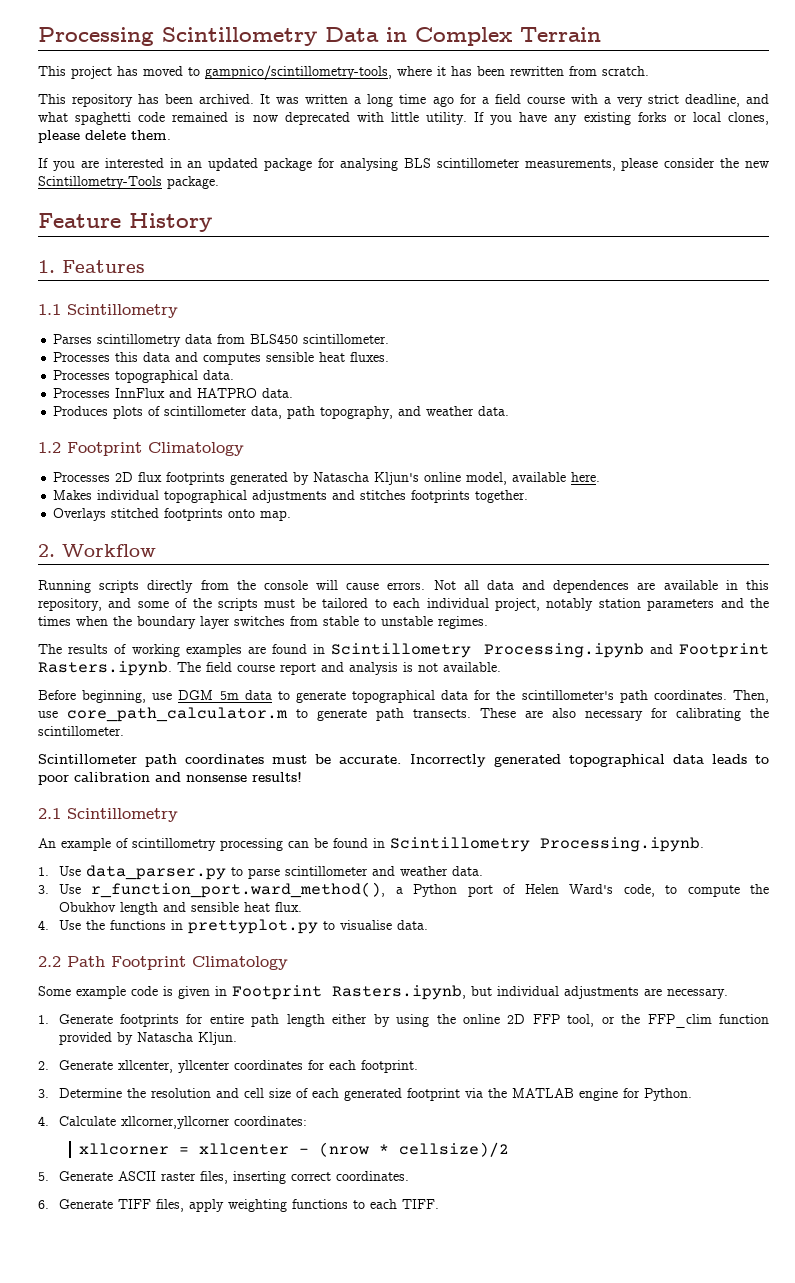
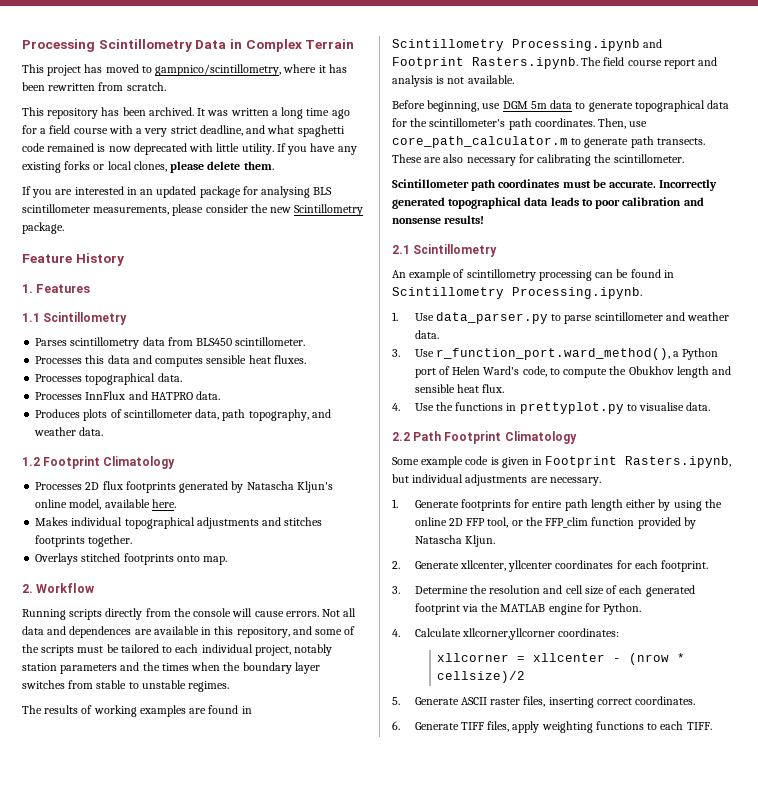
- This project has moved to gampnico/scintillometry-tools, where it has been rewritten from scratch.
+ This project has moved to gampnico/scintillometry, where it has been rewritten from scratch.
- If you are interested in an updated package for analysing BLS scintillometer measurements, please consider the new Scintillometry-Tools package.
+ If you are interested in an updated package for analysing BLS scintillometer measurements, please consider the new Scintillometry package.

